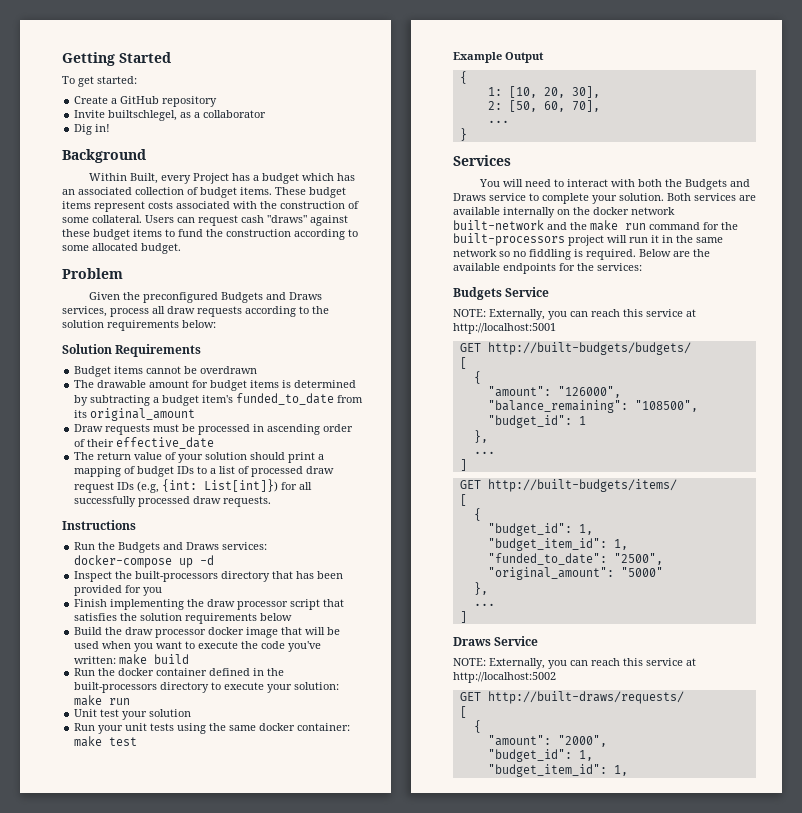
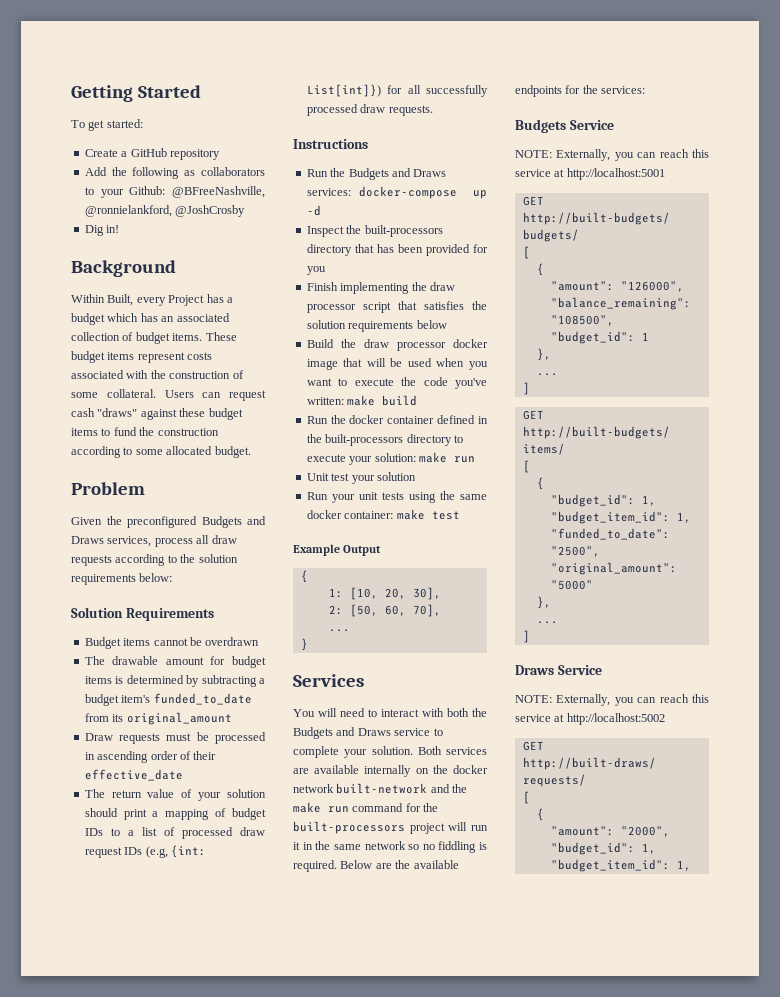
- Invite builtschlegel, as a collaborator
+ Add the following as collaborators to your Github: @BFreeNashville, @ronnielankford, @JoshCrosby

